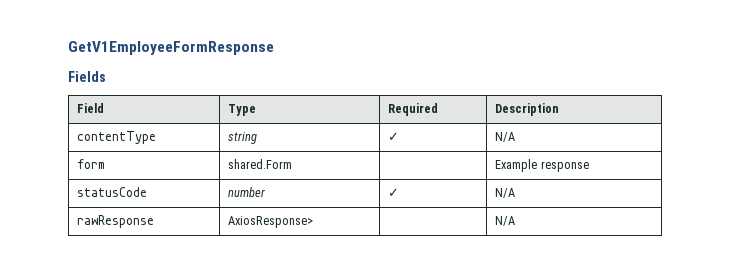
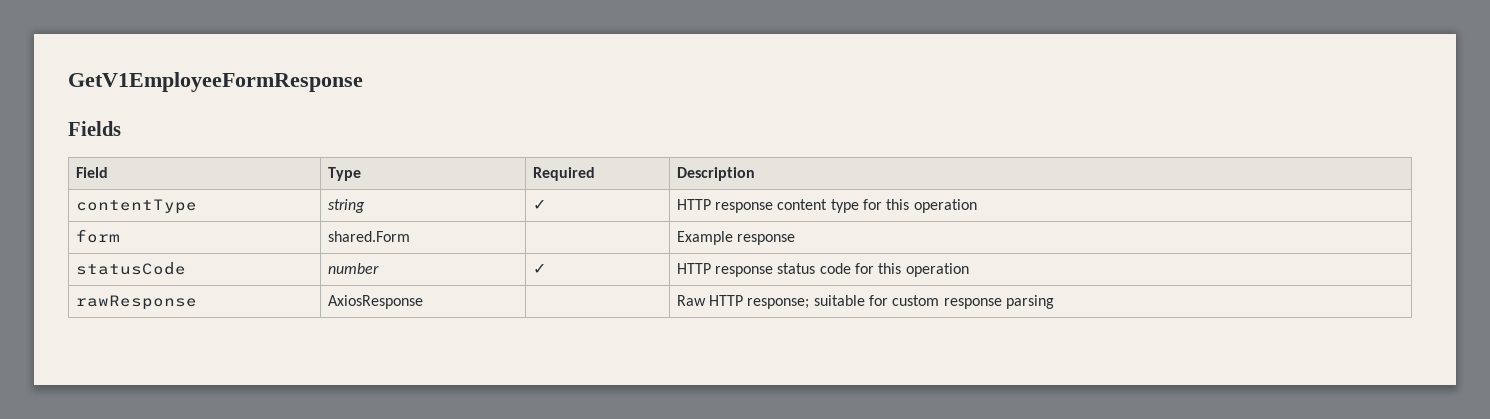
- contentType | string | ✓ | N/A
+ contentType | string | ✓ | HTTP response content type for this operation
- statusCode | number | ✓ | N/A
- rawResponse | AxiosResponse> | | N/A
+ statusCode | number | ✓ | HTTP response status code for this operation
+ rawResponse | AxiosResponse | | Raw HTTP response; suitable for custom response parsing

